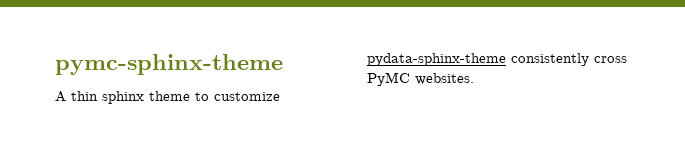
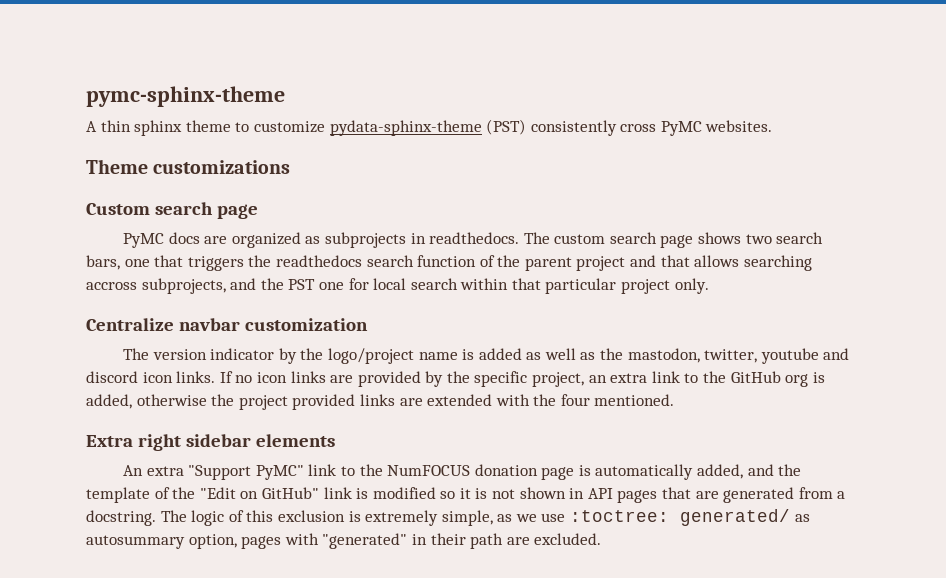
- A thin sphinx theme to customize pydata-sphinx-theme consistently cross PyMC websites.
+ A thin sphinx theme to customize pydata-sphinx-theme (PST) consistently cross PyMC websites.
+ Theme customizations
+ Custom search page
+ PyMC docs are organized as subprojects in readthedocs. The custom search page shows two search bars, one that triggers the readthedocs search function of the parent project and that allows searching accross subprojects, and the PST one for local search within that particular project only.
+ Centralize navbar customization
+ The version indicator by the logo/project name is added as well as the mastodon, twitter, youtube and discord icon links. If no icon links are provided by the specific project, an extra link to the GitHub org is added, otherwise the project provided links are extended with the four mentioned.
+ Extra right sidebar elements
+ An extra "Support PyMC" link to the NumFOCUS donation page is automatically added, and the template of the "Edit on GitHub" link is modified so it is not shown in API pages that are generated from a docstring. The logic of this exclusion is extremely simple, as we use :toctree: generated/ as autosummary option, pages with "generated" in their path are excluded.

